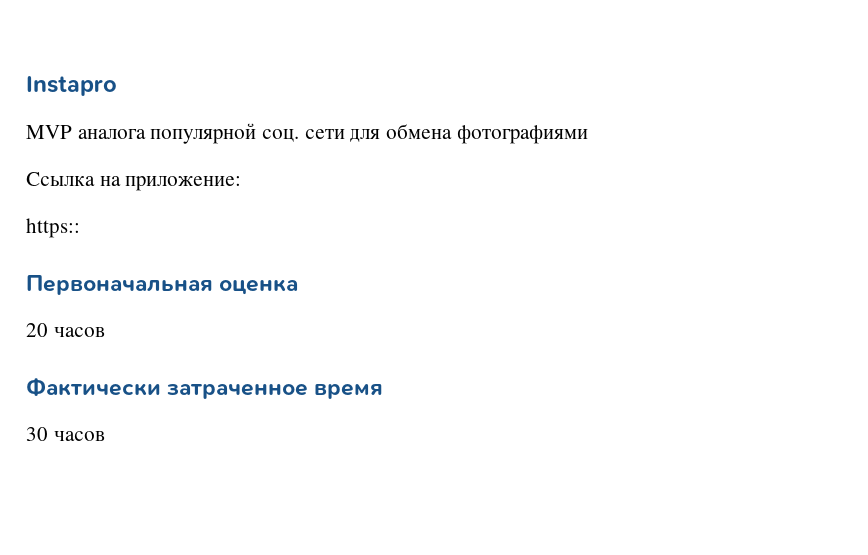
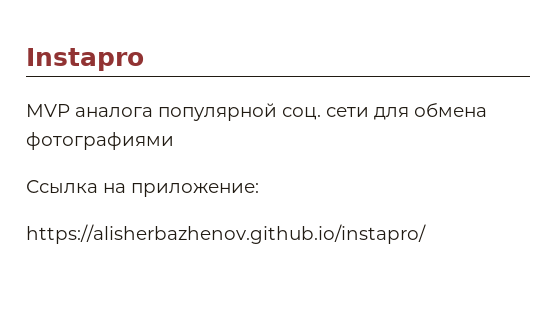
- https::
- Первоначальная оценка
- 20 часов
- Фактически затраченное время
- 30 часов
+ https://alisherbazhenov.github.io/instapro/

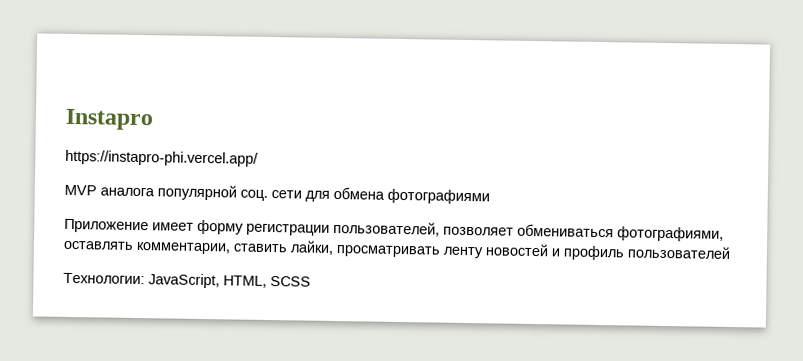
+ https://instapro-phi.vercel.app/
- Ссылка на приложение:
- https://alisherbazhenov.github.io/instapro/
+ Приложение имеет форму регистрации пользователей, позволяет обмениваться фотографиями, оставлять комментарии, ставить лайки, просматривать ленту новостей и профиль пользователей
+ Технологии: JavaScript, HTML, SCSS

